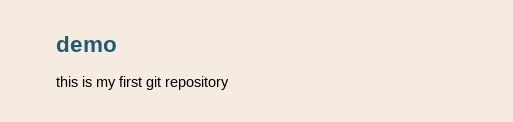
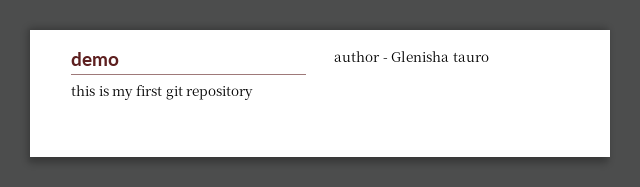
+ author - Glenisha tauro

